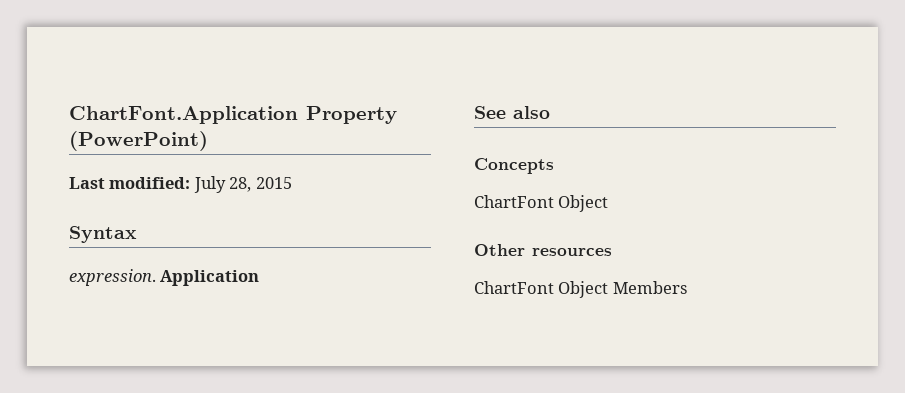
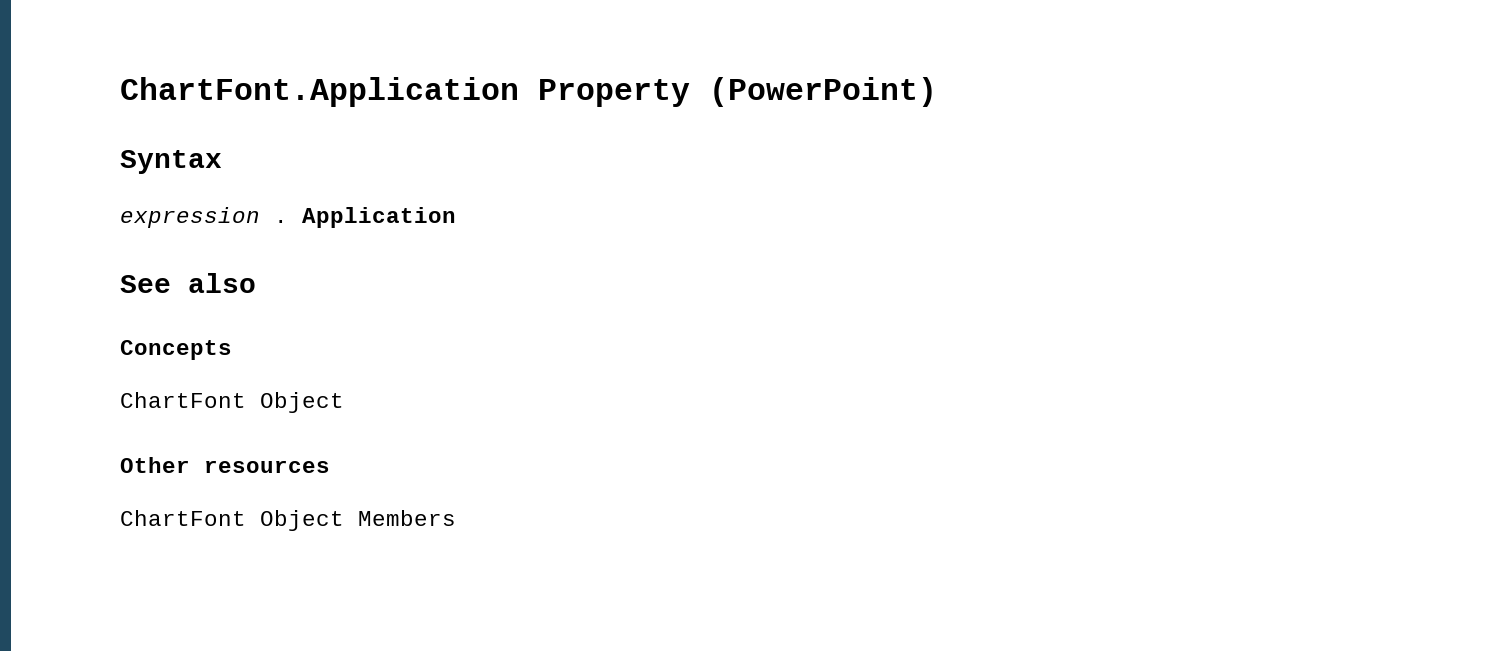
- Last modified: July 28, 2015
- expression.
+ expression .

